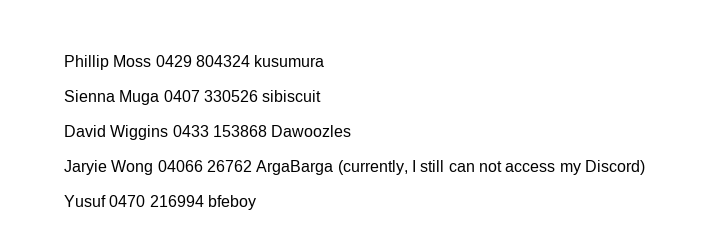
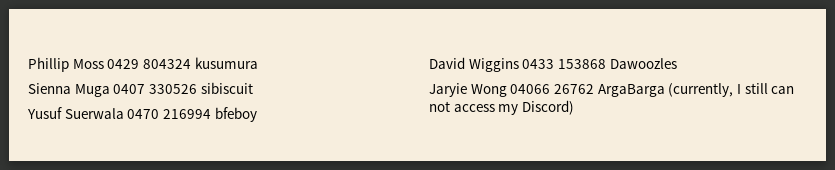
+ Yusuf Suerwala 0470 216994 bfeboy
- Yusuf 0470 216994 bfeboy

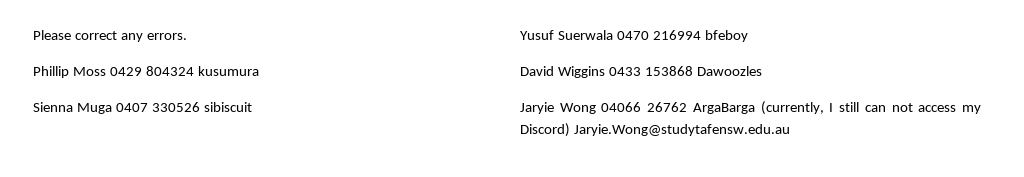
+ Please correct any errors.
- Jaryie Wong 04066 26762 ArgaBarga (currently, I still can not access my Discord)
+ Jaryie Wong 04066 26762 ArgaBarga (currently, I still can not access my Discord) Jaryie.Wong@studytafensw.edu.au

